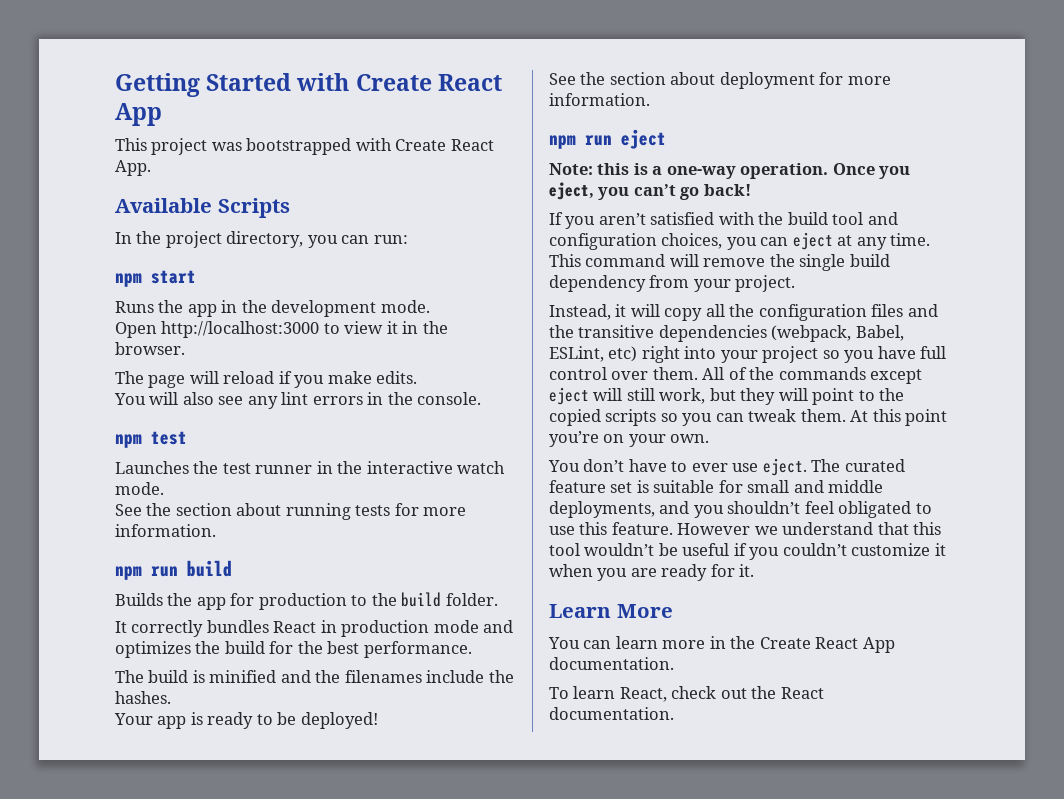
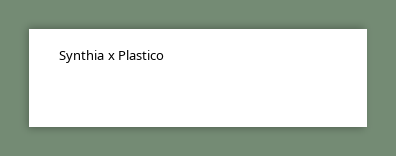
- Getting Started with Create React App
- This project was bootstrapped with Create React App.
- Available Scripts
- In the project directory, you can run:
- npm start
- Runs the app in the development mode.
- Open http://localhost:3000 to view it in the browser.
- The page will reload if you make edits.
- You will also see any lint errors in the console.
- npm test
- Launches the test runner in the interactive watch mode.
- See the section about running tests for more information.
- npm run build
- Builds the app for production to the build folder.
- It correctly bundles React in production mode and optimizes the build for the best performance.
- The build is minified and the filenames include the hashes.
- Your app is ready to be deployed!
- See the section about deployment for more information.
- npm run eject
- Note: this is a one-way operation. Once you eject, you can’t go back!
- If you aren’t satisfied with the build tool and configuration choices, you can eject at any time. This command will remove the single build dependency from your project.
- Instead, it will copy all the configuration files and the transitive dependencies (webpack, Babel, ESLint, etc) right into your project so you have full control over them. All of the commands except eject will still work, but they will point to the copied scripts so you can tweak them. At this point you’re on your own.
- You don’t have to ever use eject. The curated feature set is suitable for small and middle deployments, and you shouldn’t feel obligated to use this feature. However we understand that this tool wouldn’t be useful if you couldn’t customize it when you are ready for it.
- Learn More
- You can learn more in the Create React App documentation.
- To learn React, check out the React documentation.
+ Synthia x Plastico

